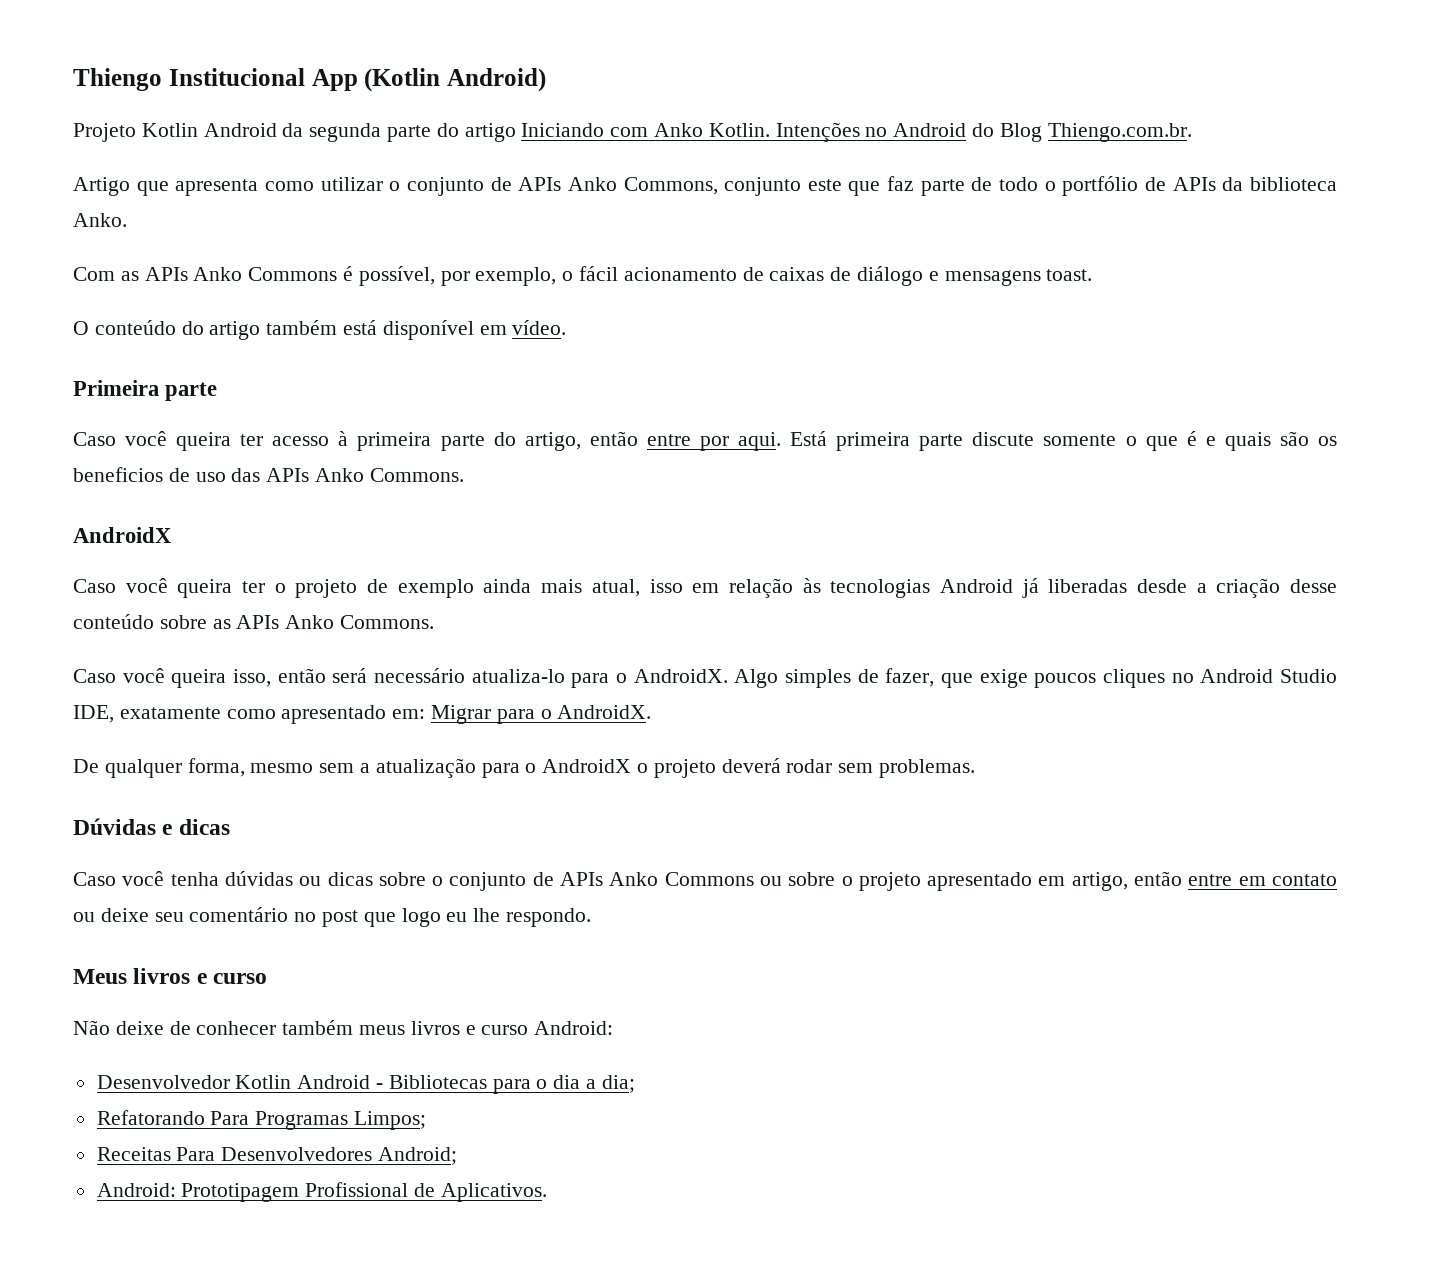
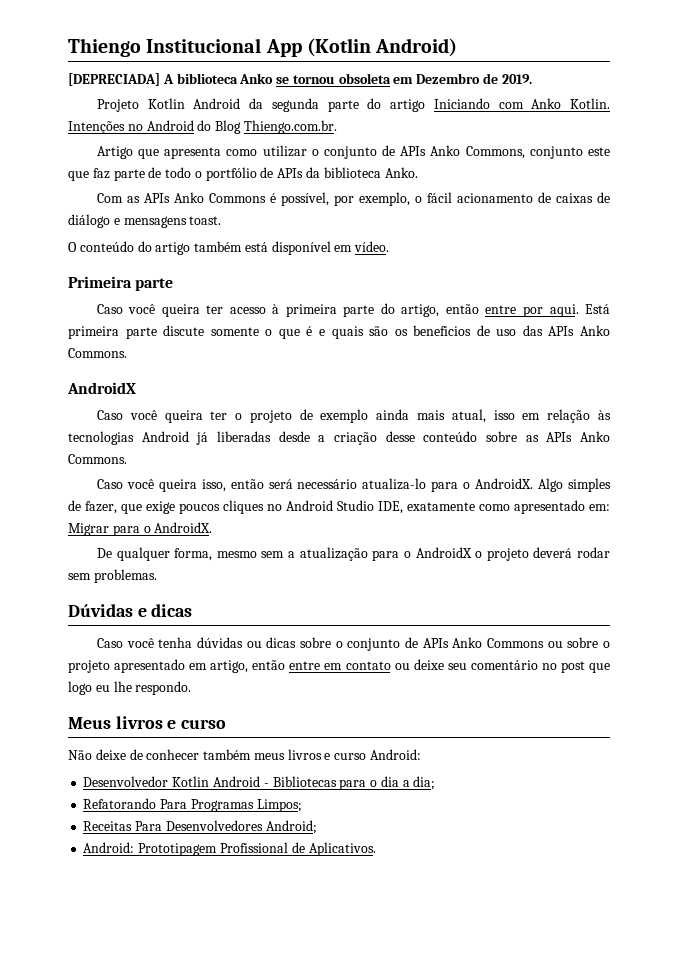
+ [DEPRECIADA] A biblioteca Anko se tornou obsoleta em Dezembro de 2019.

